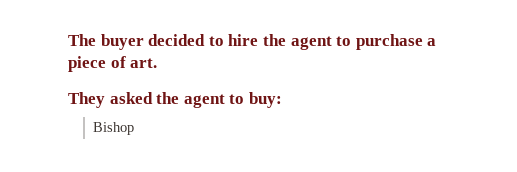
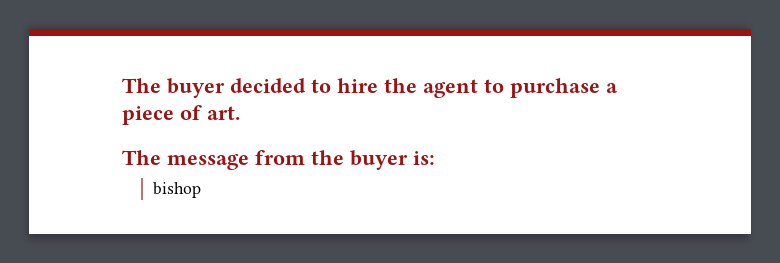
- They asked the agent to buy:
- Bishop
+ The message from the buyer is:
+ bishop

